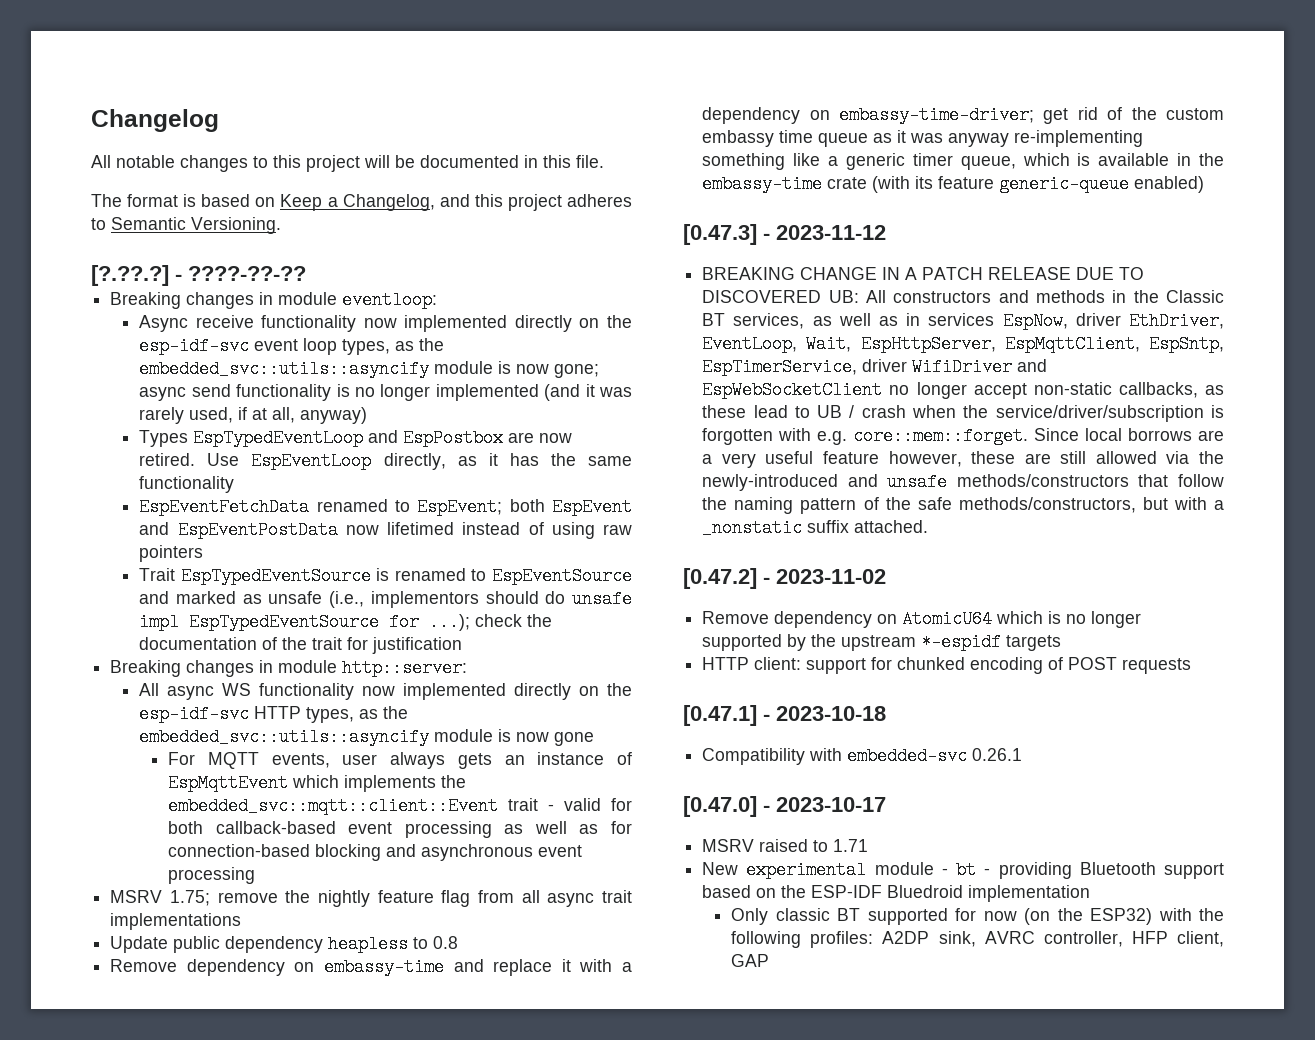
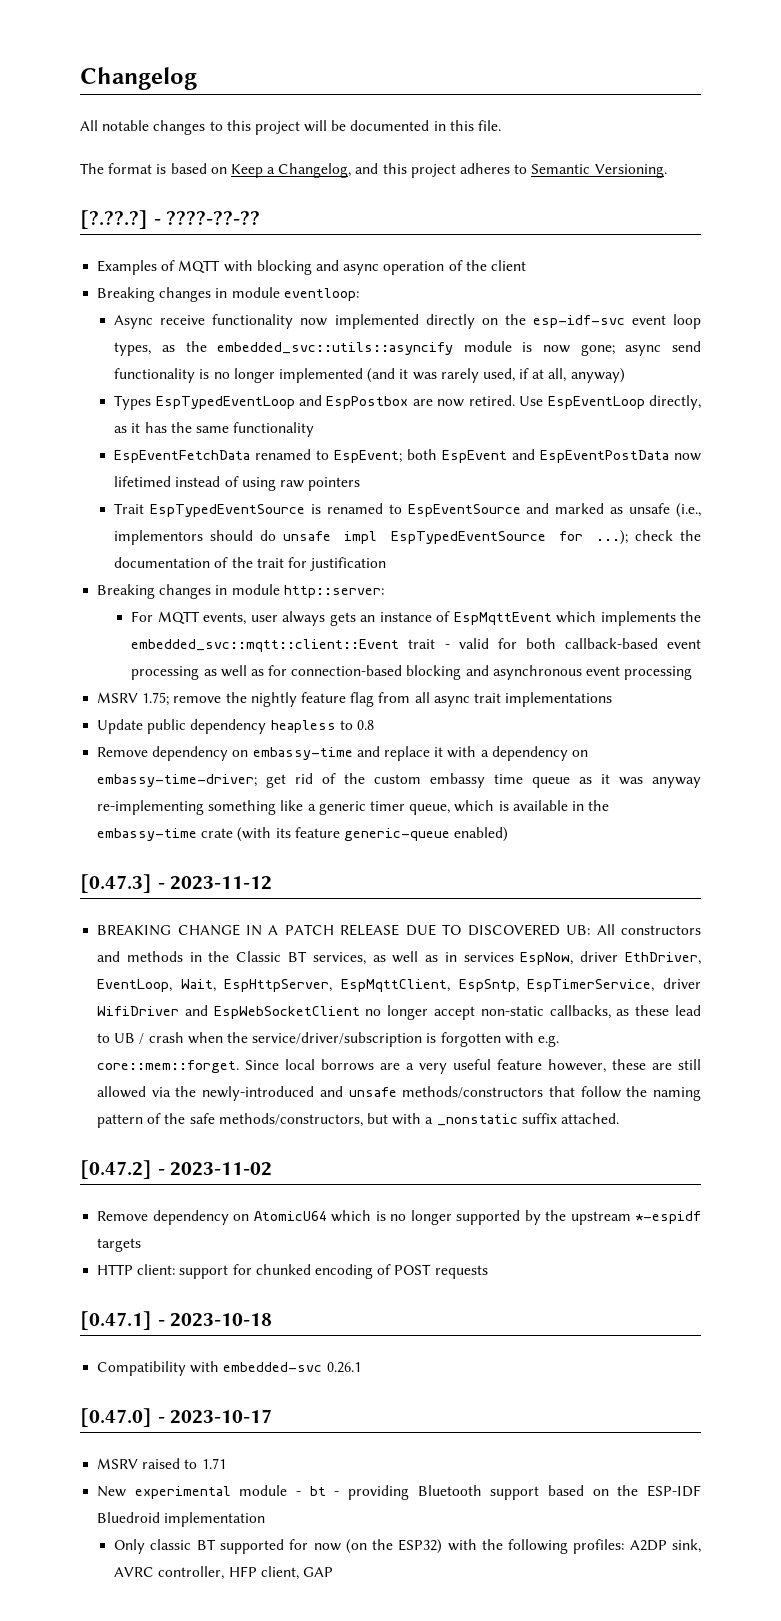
+ Examples of MQTT with blocking and async operation of the client
- All async WS functionality now implemented directly on the esp-idf-svc HTTP types, as the embedded_svc::utils::asyncify module is now gone

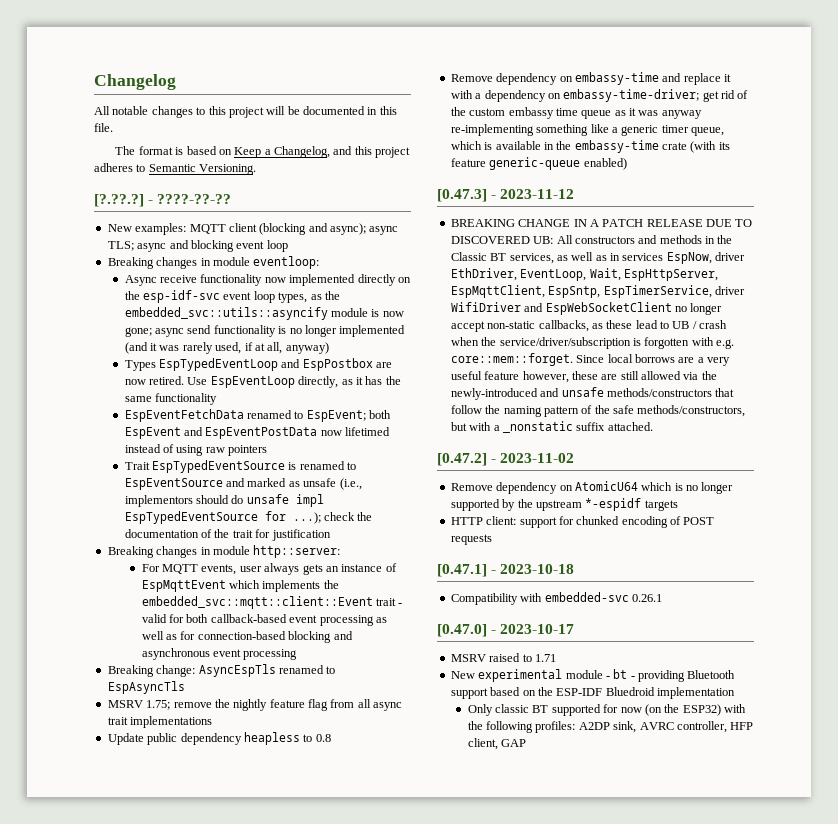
- Examples of MQTT with blocking and async operation of the client
+ New examples: MQTT client (blocking and async); async TLS; async and blocking event loop
+ Breaking change: AsyncEspTls renamed to EspAsyncTls

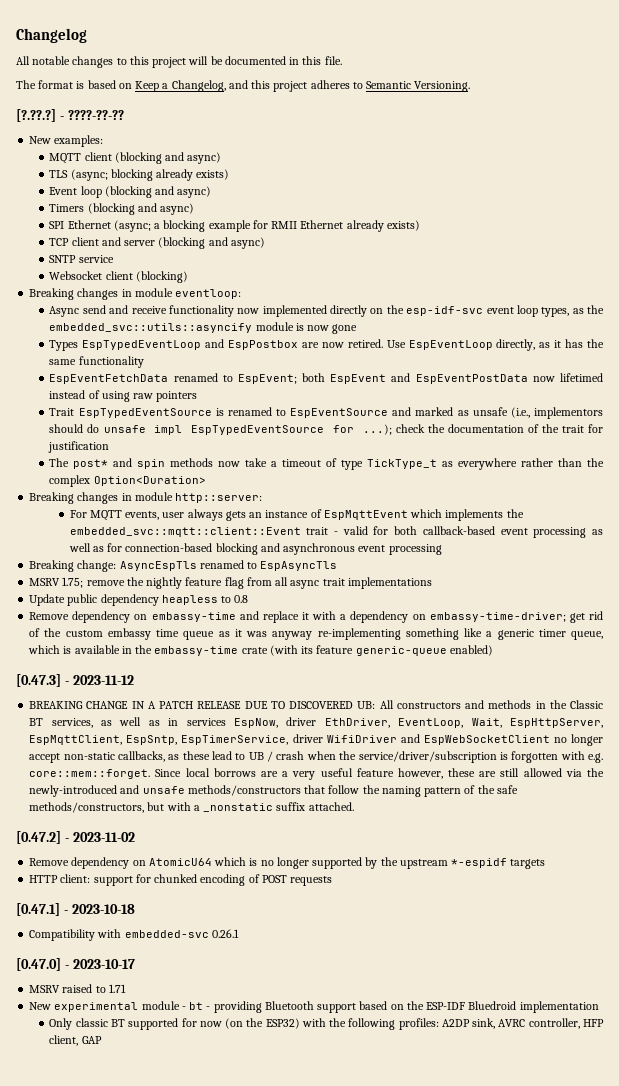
- New examples: MQTT client (blocking and async); async TLS; async and blocking event loop
+ New examples:
+ MQTT client (blocking and async)
+ TLS (async; blocking already exists)
+ Event loop (blocking and async)
+ Timers (blocking and async)
+ SPI Ethernet (async; a blocking example for RMII Ethernet already exists)
+ TCP client and server (blocking and async)
+ SNTP service
+ Websocket client (blocking)
- Async receive functionality now implemented directly on the esp-idf-svc event loop types, as the embedded_svc::utils::asyncify module is now gone; async send functionality is no longer implemented (and it was rarely used, if at all, anyway)
+ Async send and receive functionality now implemented directly on the esp-idf-svc event loop types, as the embedded_svc::utils::asyncify module is now gone
+ The post* and spin methods now take a timeout of type TickType_t as everywhere rather than the complex Option<Duration>

